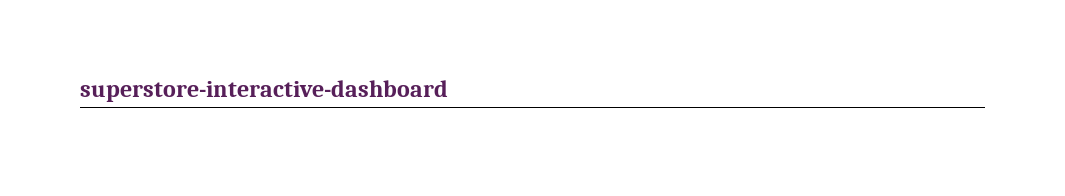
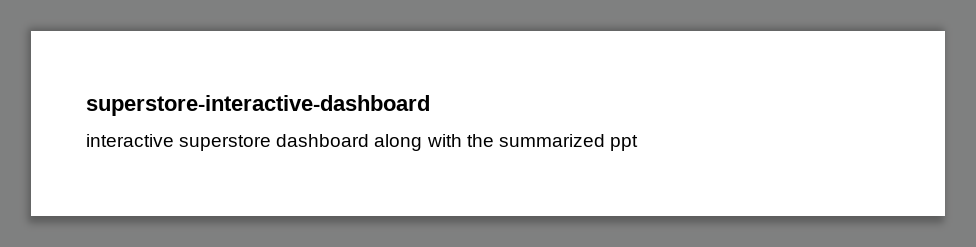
+ interactive superstore dashboard along with the summarized ppt

